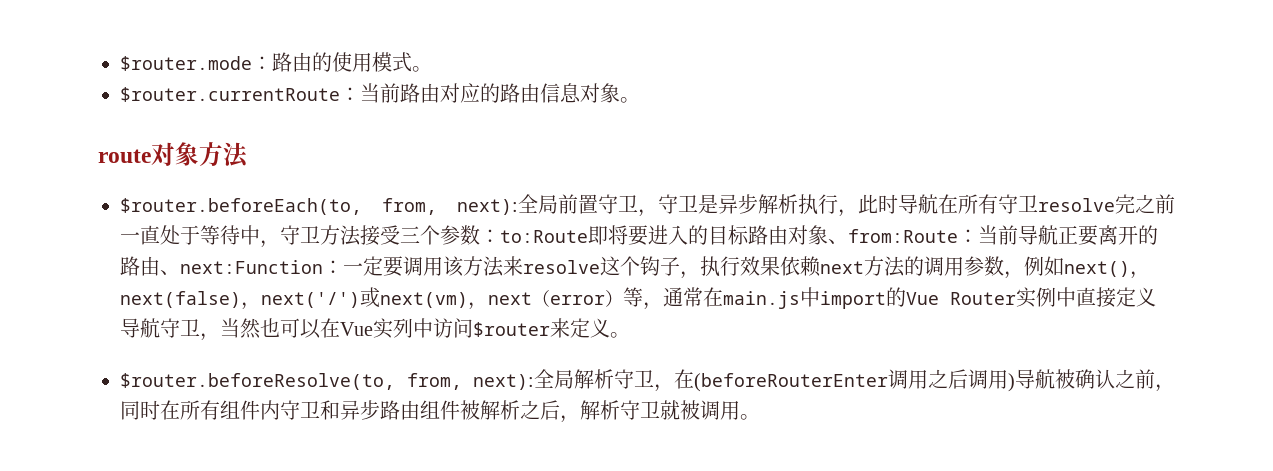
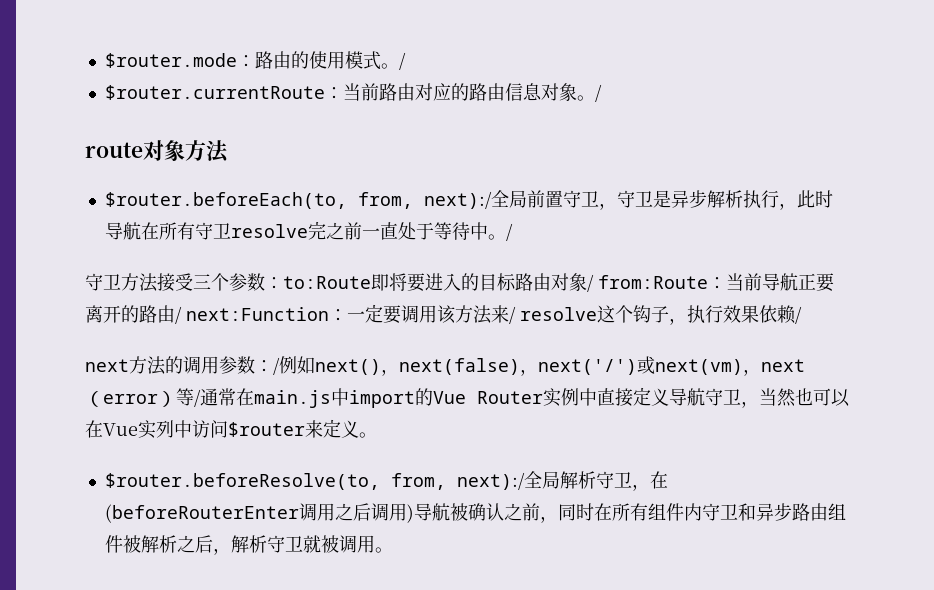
- $router.mode：路由的使用模式。
+ $router.mode：路由的使用模式。/
- $router.currentRoute：当前路由对应的路由信息对象。
+ $router.currentRoute：当前路由对应的路由信息对象。/
- $router.beforeEach(to, from, next):全局前置守卫，守卫是异步解析执行，此时导航在所有守卫resolve完之前一直处于等待中，守卫方法接受三个参数：
+ $router.beforeEach(to, from, next):/全局前置守卫，守卫是异步解析执行，此时导航在所有守卫resolve完之前一直处于等待中。/
+ 守卫方法接受三个参数：
- to:Route即将要进入的目标路由对象、from:Route：
+ to:Route即将要进入的目标路由对象/ from:Route：
- 当前导航正要离开的路由、next:Function：
+ 当前导航正要离开的路由/ next:Function：
- 一定要调用该方法来resolve这个钩子，执行效果依赖next方法的调用参数，例如next()，next(false)，next('/')或next(vm)，next（error）等，通常在main.js中import的Vue Router实例中直接定义导航守卫，当然也可以在Vue实列中访问$router来定义。
+ 一定要调用该方法来/ resolve这个钩子，执行效果依赖/
+ next方法的调用参数：/例如next()，next(false)，next('/')或next(vm)，next（error）等/通常在main.js中import的Vue Router实例中直接定义导航守卫，当然也可以在Vue实列中访问$router来定义。
- $router.beforeResolve(to, from, next):全局解析守卫，在(beforeRouterEnter调用之后调用)导航被确认之前，同时在所有组件内守卫和异步路由组件被解析之后，解析守卫就被调用。
+ $router.beforeResolve(to, from, next):/全局解析守卫，在(beforeRouterEnter调用之后调用)导航被确认之前，同时在所有组件内守卫和异步路由组件被解析之后，解析守卫就被调用。

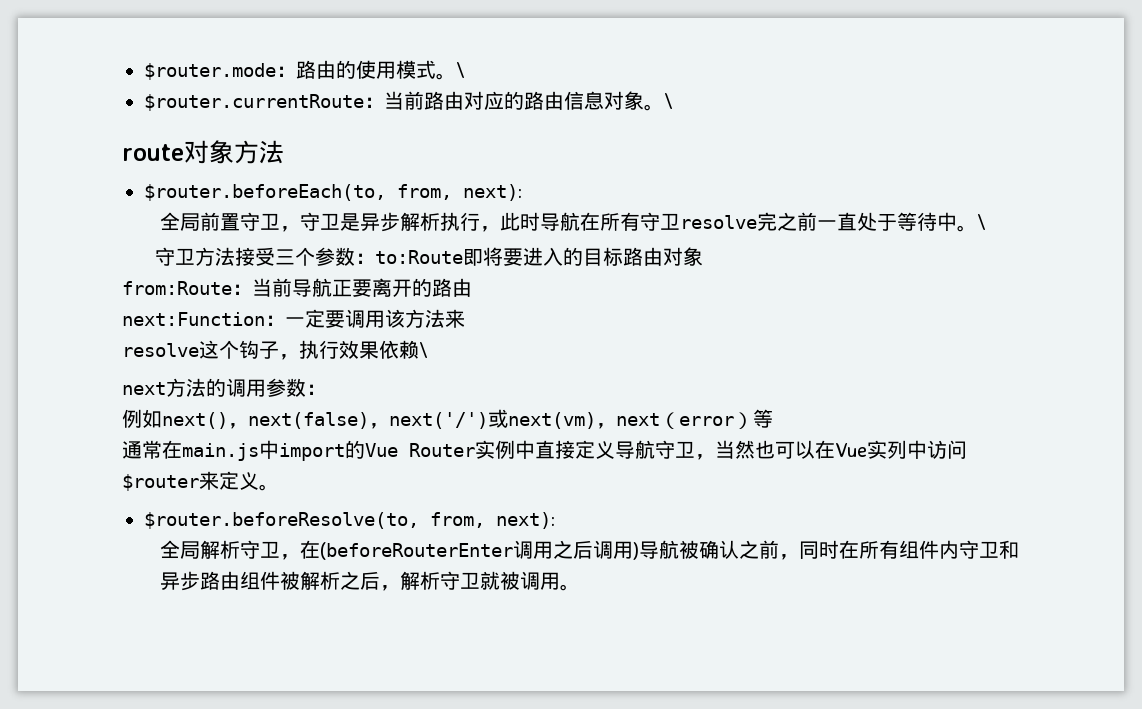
- $router.mode：路由的使用模式。/
+ $router.mode：路由的使用模式。\
- $router.currentRoute：当前路由对应的路由信息对象。/
+ $router.currentRoute：当前路由对应的路由信息对象。\
- $router.beforeEach(to, from, next):/全局前置守卫，守卫是异步解析执行，此时导航在所有守卫resolve完之前一直处于等待中。/
+ $router.beforeEach(to, from, next):
+ 全局前置守卫，守卫是异步解析执行，此时导航在所有守卫resolve完之前一直处于等待中。\
- 守卫方法接受三个参数：to:Route即将要进入的目标路由对象/ from:Route：当前导航正要离开的路由/ next:Function：一定要调用该方法来/ resolve这个钩子，执行效果依赖/
+ 守卫方法接受三个参数：to:Route即将要进入的目标路由对象
+ from:Route：当前导航正要离开的路由
+ next:Function：一定要调用该方法来
+ resolve这个钩子，执行效果依赖\
- next方法的调用参数：/例如next()，next(false)，next('/')或next(vm)，next（error）等/通常在main.js中import的Vue Router实例中直接定义导航守卫，当然也可以在Vue实列中访问$router来定义。
+ next方法的调用参数：
+ 例如next()，next(false)，next('/')或next(vm)，next（error）等
+ 通常在main.js中import的Vue Router实例中直接定义导航守卫，当然也可以在Vue实列中访问$router来定义。
- $router.beforeResolve(to, from, next):/全局解析守卫，在(beforeRouterEnter调用之后调用)导航被确认之前，同时在所有组件内守卫和异步路由组件被解析之后，解析守卫就被调用。
+ $router.beforeResolve(to, from, next):
+ 全局解析守卫，在(beforeRouterEnter调用之后调用)导航被确认之前，同时在所有组件内守卫和异步路由组件被解析之后，解析守卫就被调用。

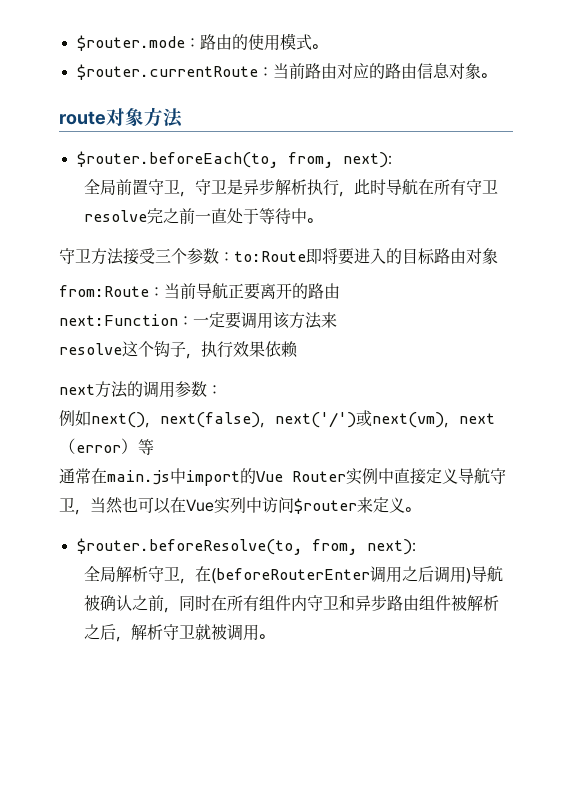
- $router.mode：路由的使用模式。\
+ $router.mode：路由的使用模式。
- $router.currentRoute：当前路由对应的路由信息对象。\
+ $router.currentRoute：当前路由对应的路由信息对象。
- 全局前置守卫，守卫是异步解析执行，此时导航在所有守卫resolve完之前一直处于等待中。\
+ 全局前置守卫，守卫是异步解析执行，此时导航在所有守卫resolve完之前一直处于等待中。
- resolve这个钩子，执行效果依赖\
+ resolve这个钩子，执行效果依赖

